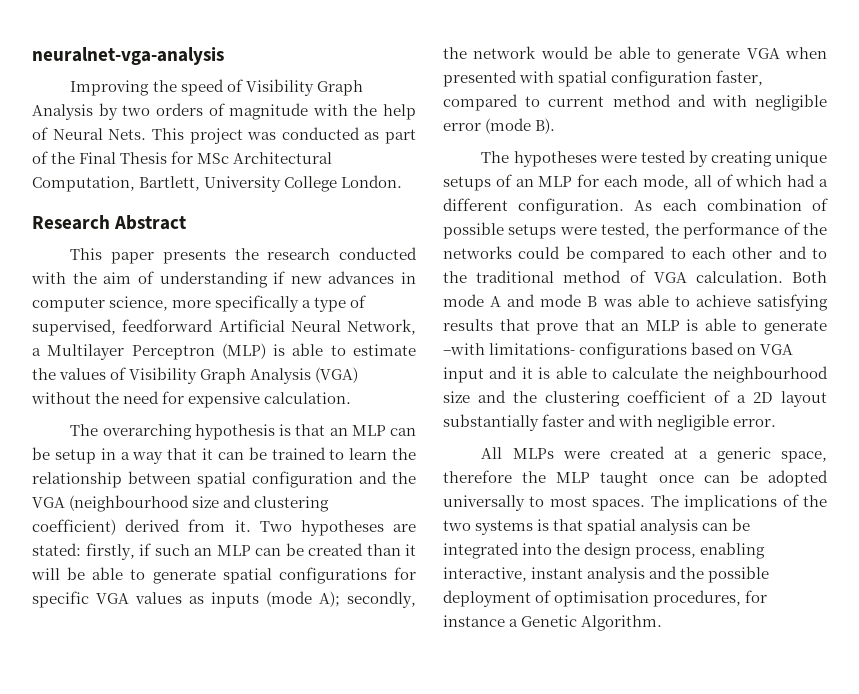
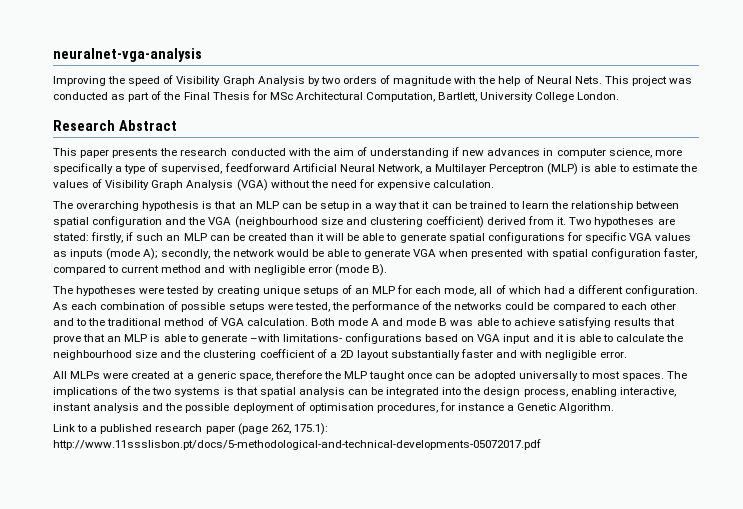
+ Link to a published research paper (page 262, 175.1): http://www.11ssslisbon.pt/docs/5-methodological-and-technical-developments-05072017.pdf

